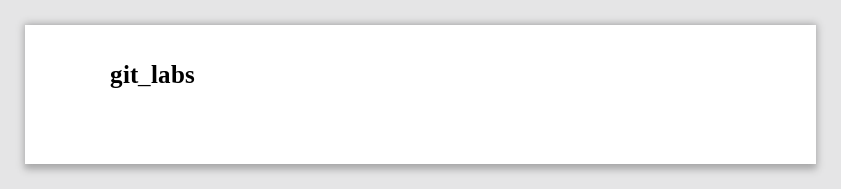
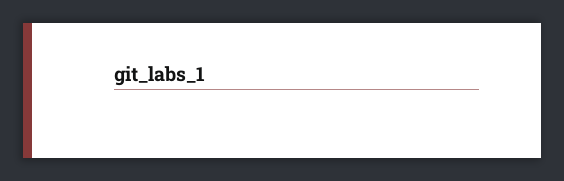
- git_labs
+ git_labs_1

